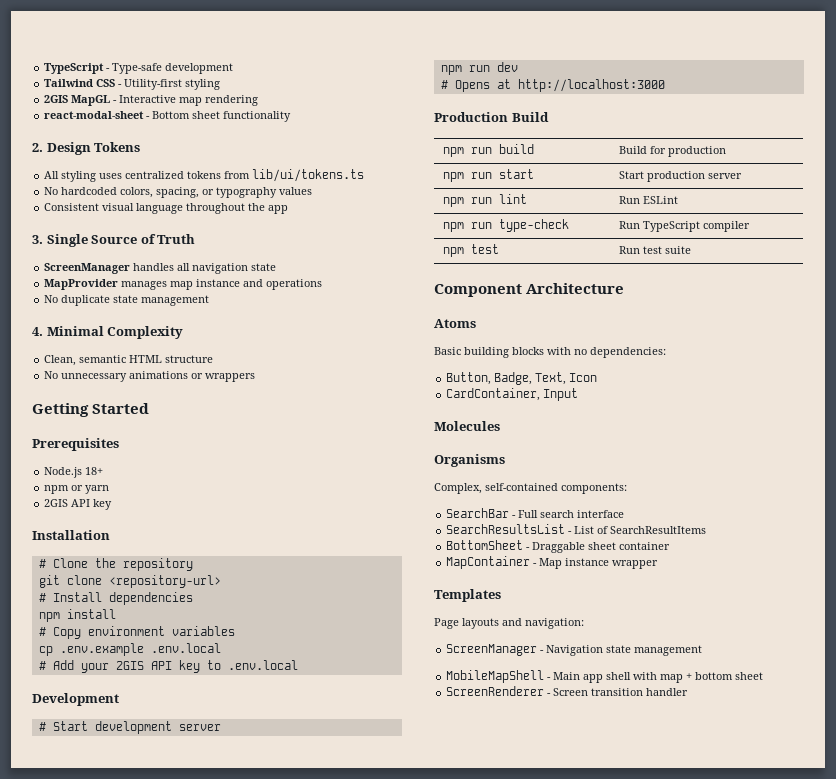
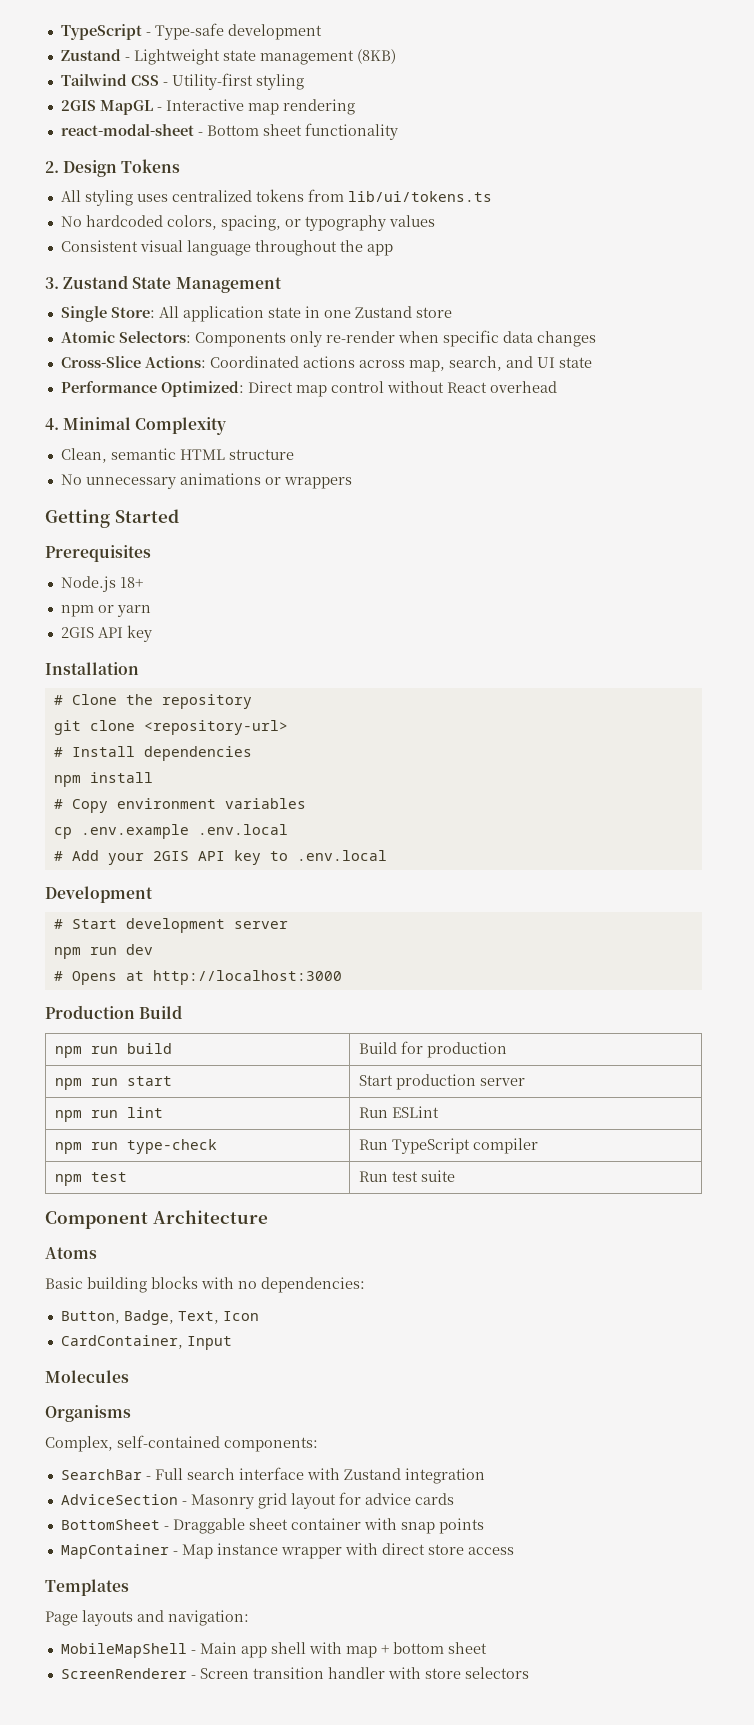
+ Zustand - Lightweight state management (8KB)
- 3. Single Source of Truth
- ScreenManager handles all navigation state
- MapProvider manages map instance and operations
- No duplicate state management
+ 3. Zustand State Management
+ Single Store: All application state in one Zustand store
+ Atomic Selectors: Components only re-render when specific data changes
+ Cross-Slice Actions: Coordinated actions across map, search, and UI state
+ Performance Optimized: Direct map control without React overhead
- SearchBar - Full search interface
- SearchResultsList - List of SearchResultItems
+ SearchBar - Full search interface with Zustand integration
+ AdviceSection - Masonry grid layout for advice cards
- BottomSheet - Draggable sheet container
+ BottomSheet - Draggable sheet container with snap points
- MapContainer - Map instance wrapper
+ MapContainer - Map instance wrapper with direct store access
- ScreenManager - Navigation state management
- ScreenRenderer - Screen transition handler
+ ScreenRenderer - Screen transition handler with store selectors

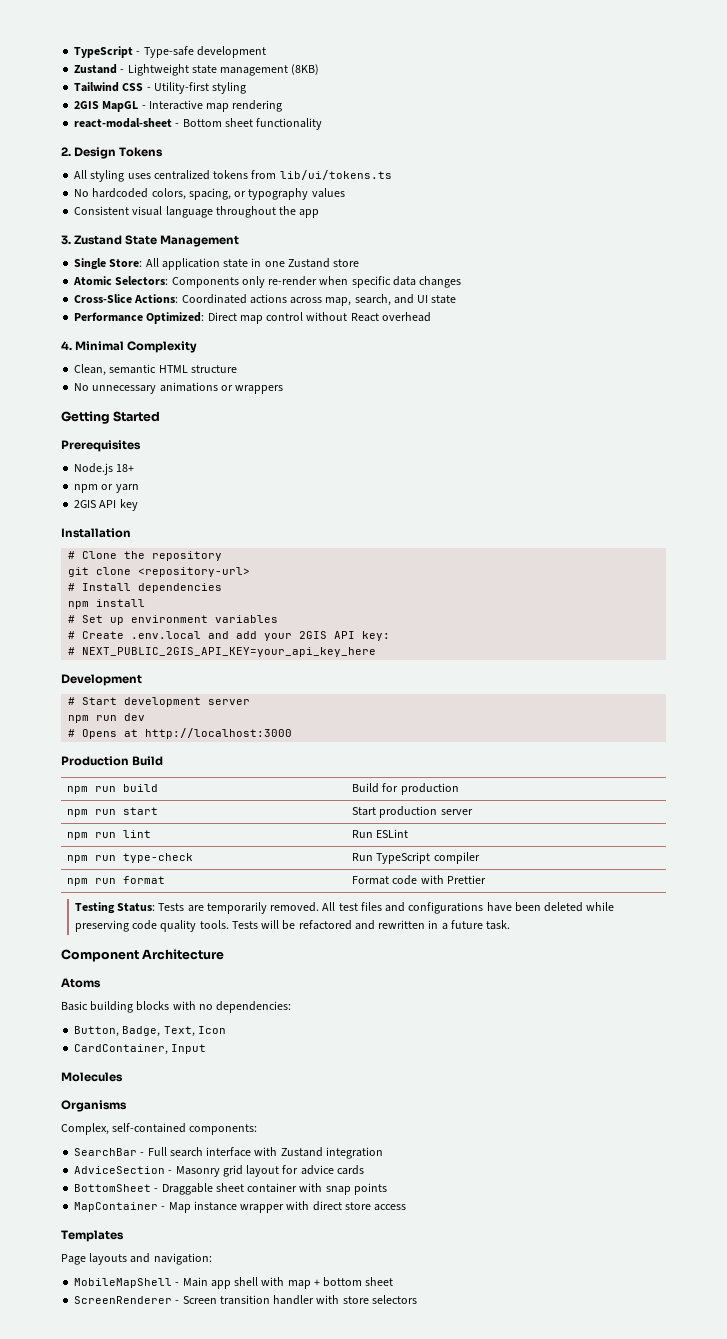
- # Copy environment variables
+ # Set up environment variables
- cp .env.example .env.local
- # Add your 2GIS API key to .env.local
+ # Create .env.local and add your 2GIS API key:
+ # NEXT_PUBLIC_2GIS_API_KEY=your_api_key_here
- npm test | Run test suite
+ npm run format | Format code with Prettier
+ Testing Status: Tests are temporarily removed. All test files and configurations have been deleted while preserving code quality tools. Tests will be refactored and rewritten in a future task.

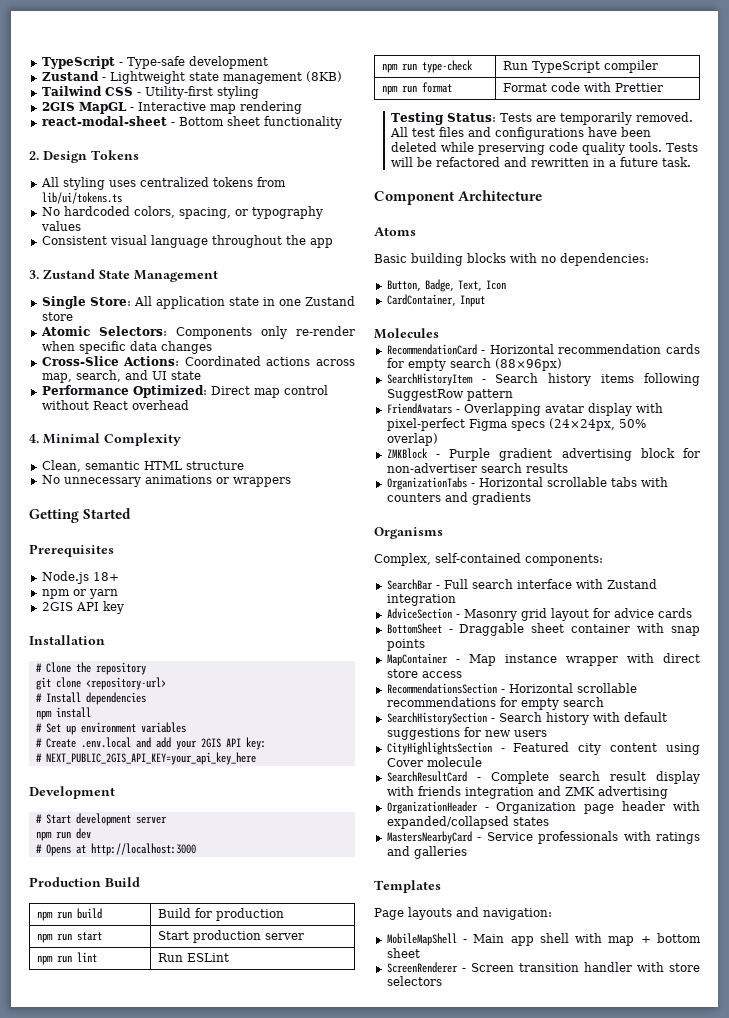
+ RecommendationCard - Horizontal recommendation cards for empty search (88×96px)
+ SearchHistoryItem - Search history items following SuggestRow pattern
+ FriendAvatars - Overlapping avatar display with pixel-perfect Figma specs (24×24px, 50% overlap)
+ ZMKBlock - Purple gradient advertising block for non-advertiser search results
+ OrganizationTabs - Horizontal scrollable tabs with counters and gradients
+ RecommendationsSection - Horizontal scrollable recommendations for empty search
+ SearchHistorySection - Search history with default suggestions for new users
+ CityHighlightsSection - Featured city content using Cover molecule
+ SearchResultCard - Complete search result display with friends integration and ZMK advertising
+ OrganizationHeader - Organization page header with expanded/collapsed states
+ MastersNearbyCard - Service professionals with ratings and galleries

